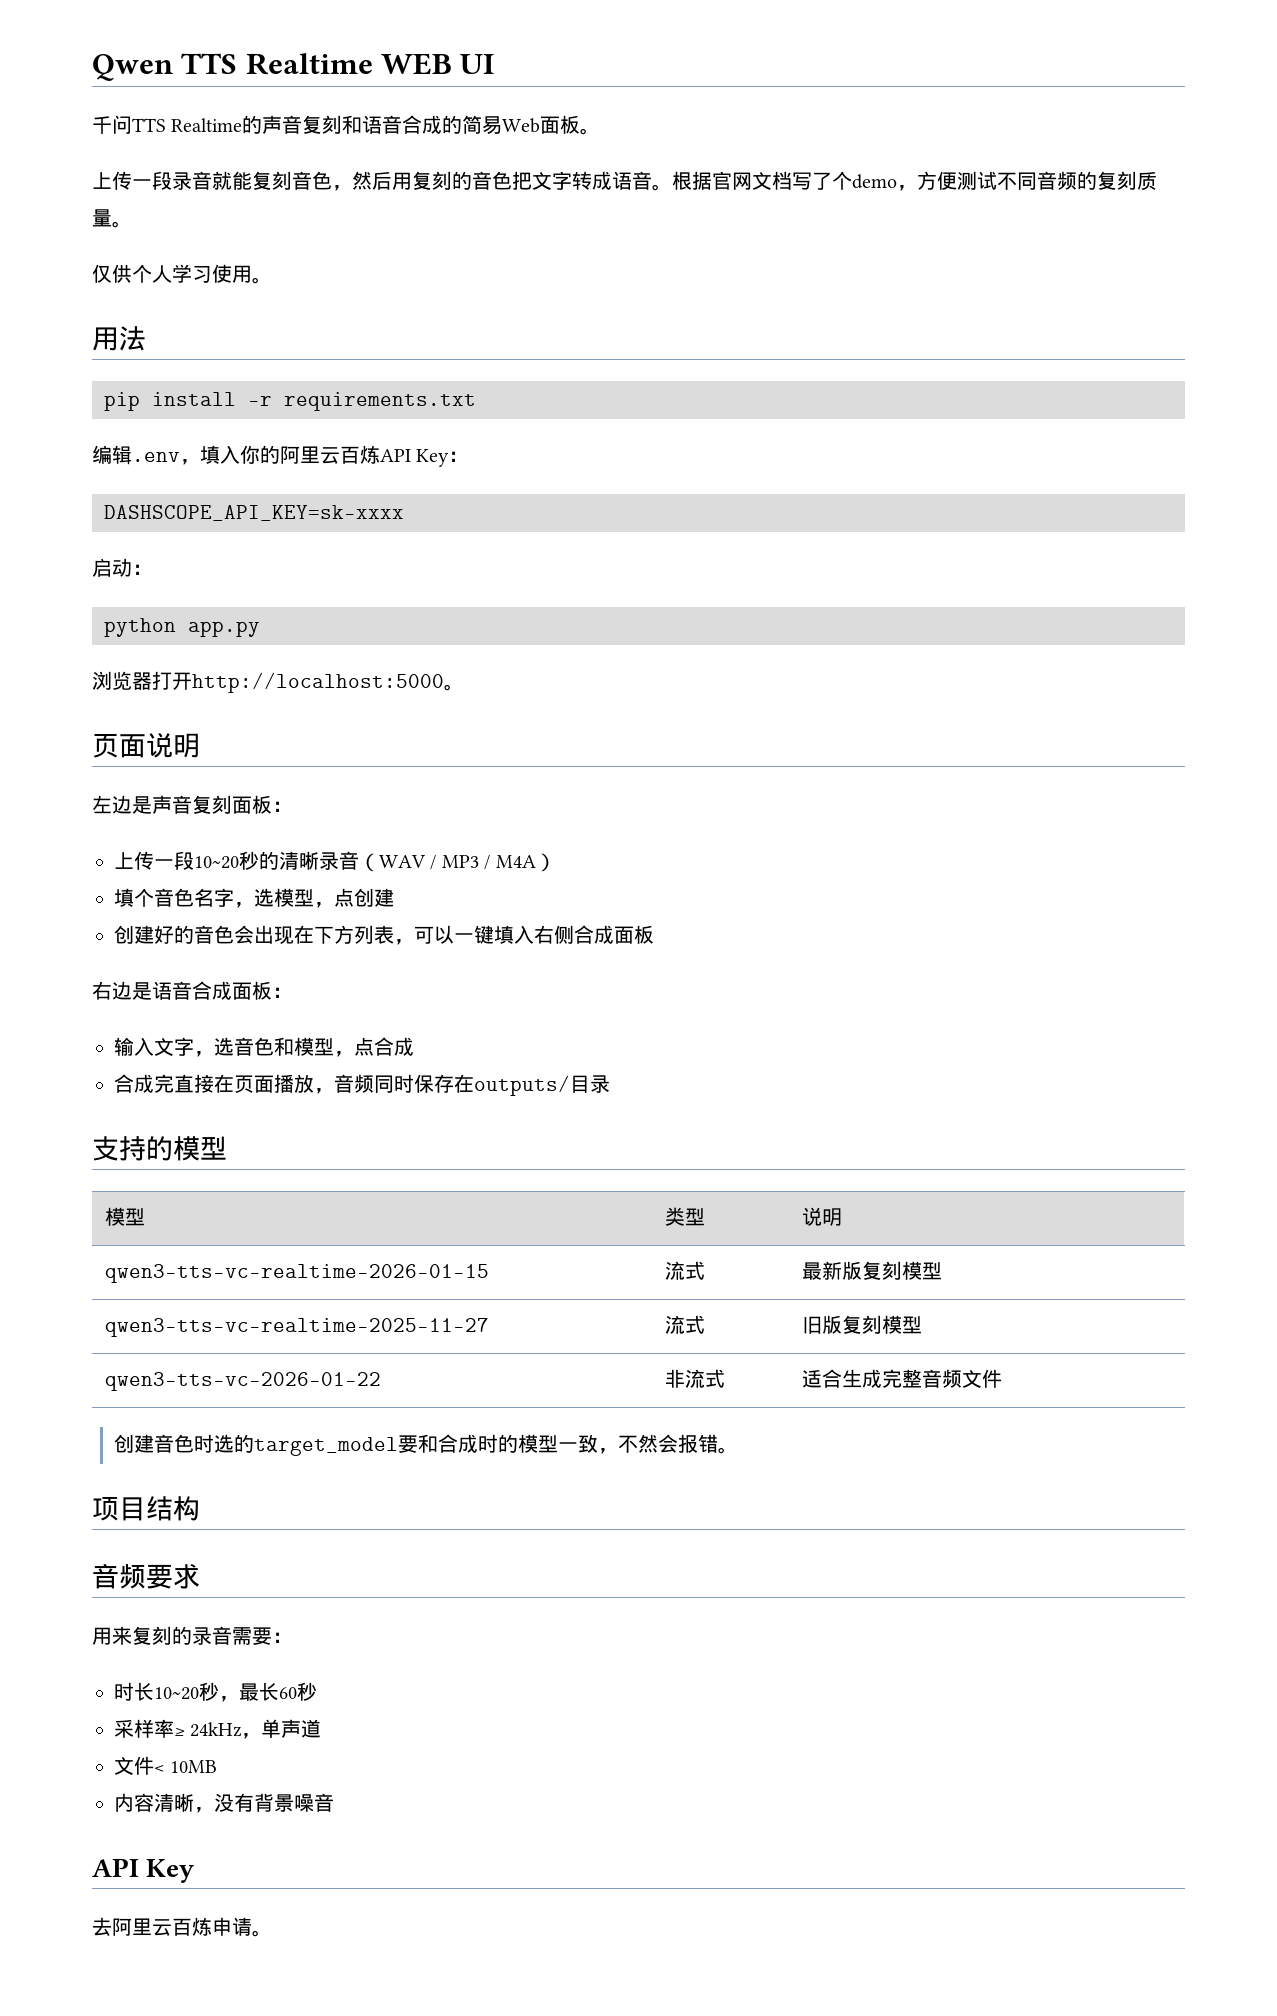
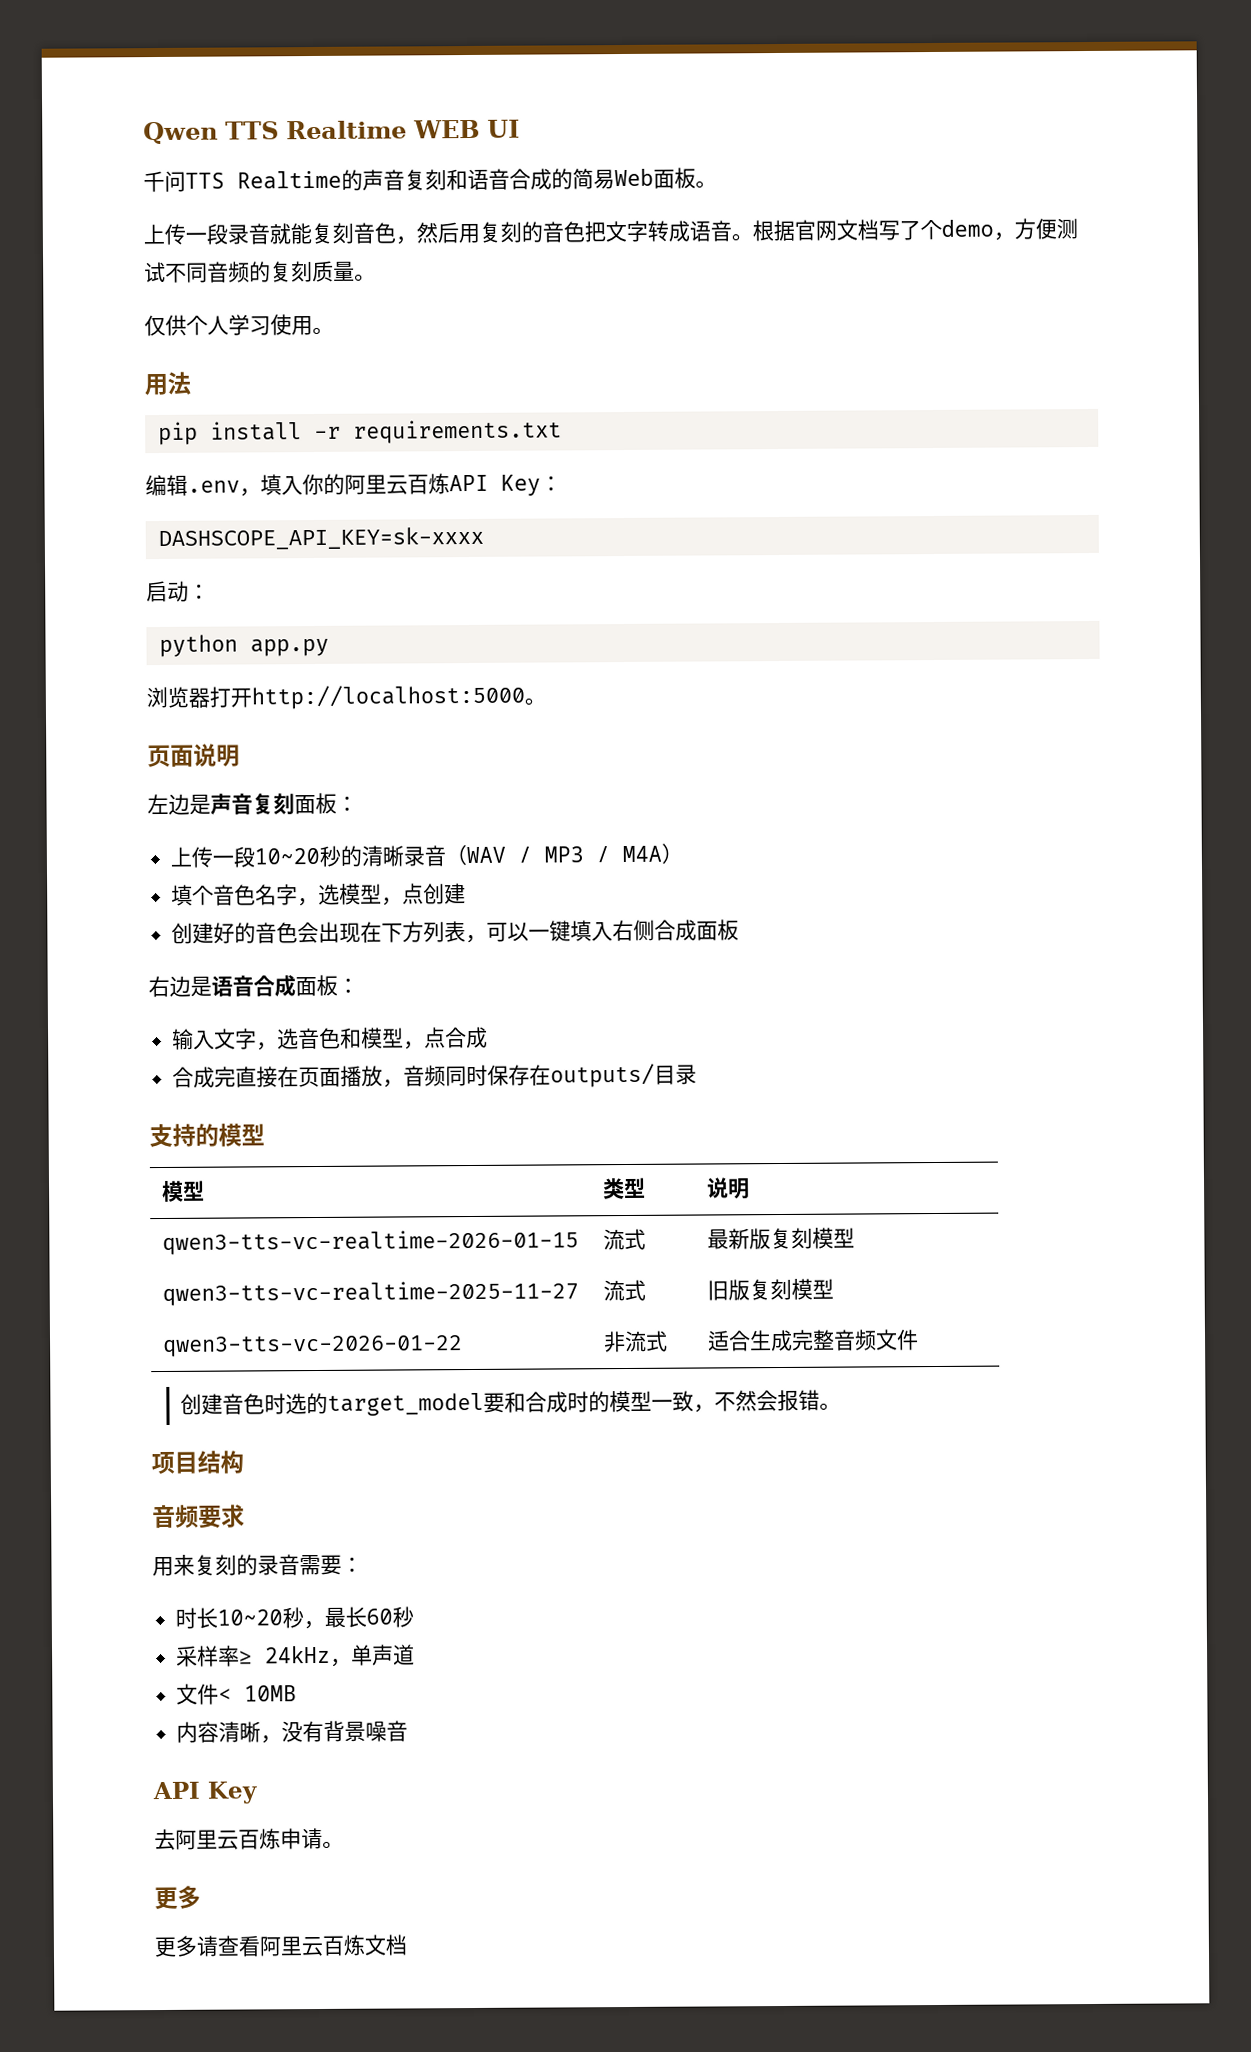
  去阿里云百炼申请。
+ 更多
+ 更多请查看阿里云百炼文档

